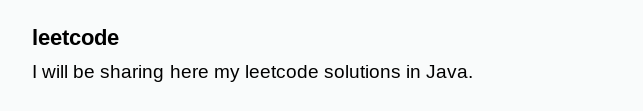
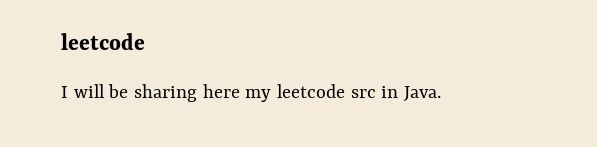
- I will be sharing here my leetcode solutions in Java.
+ I will be sharing here my leetcode src in Java.

